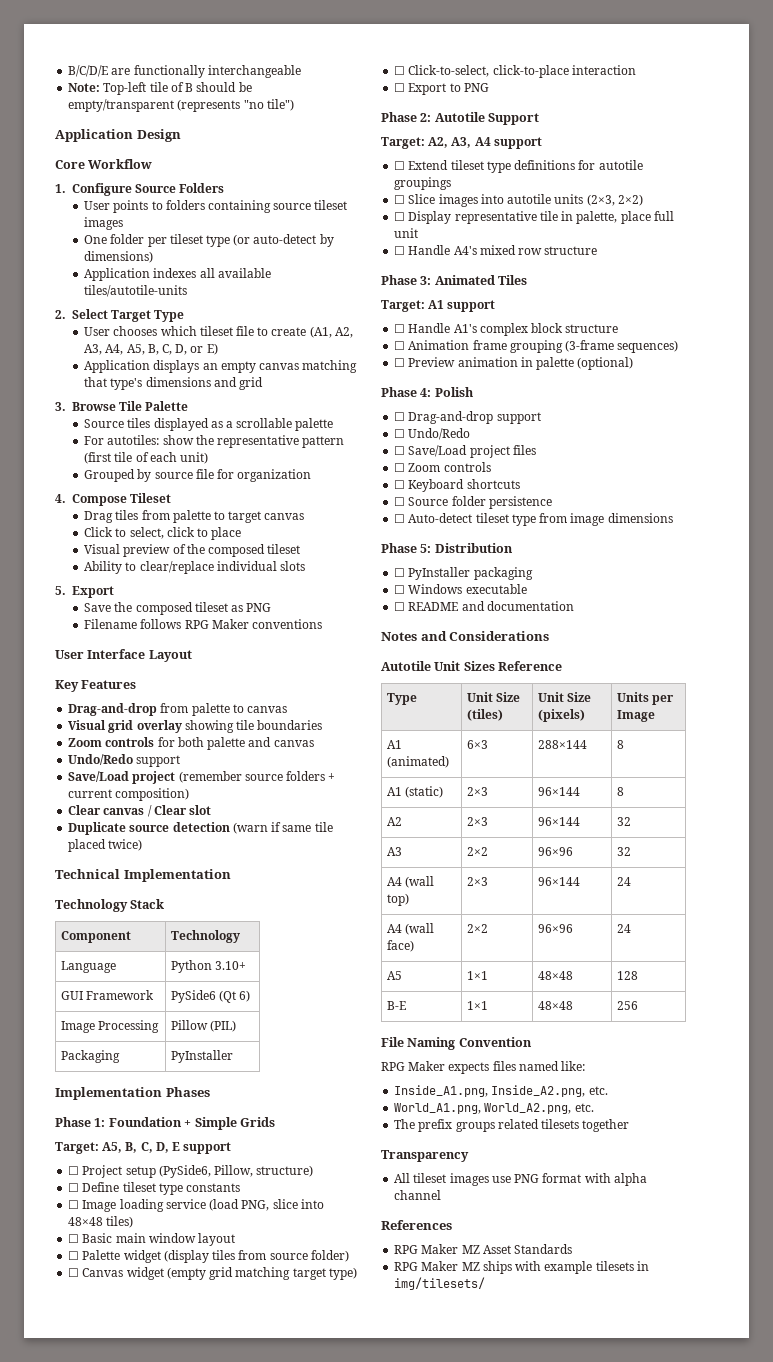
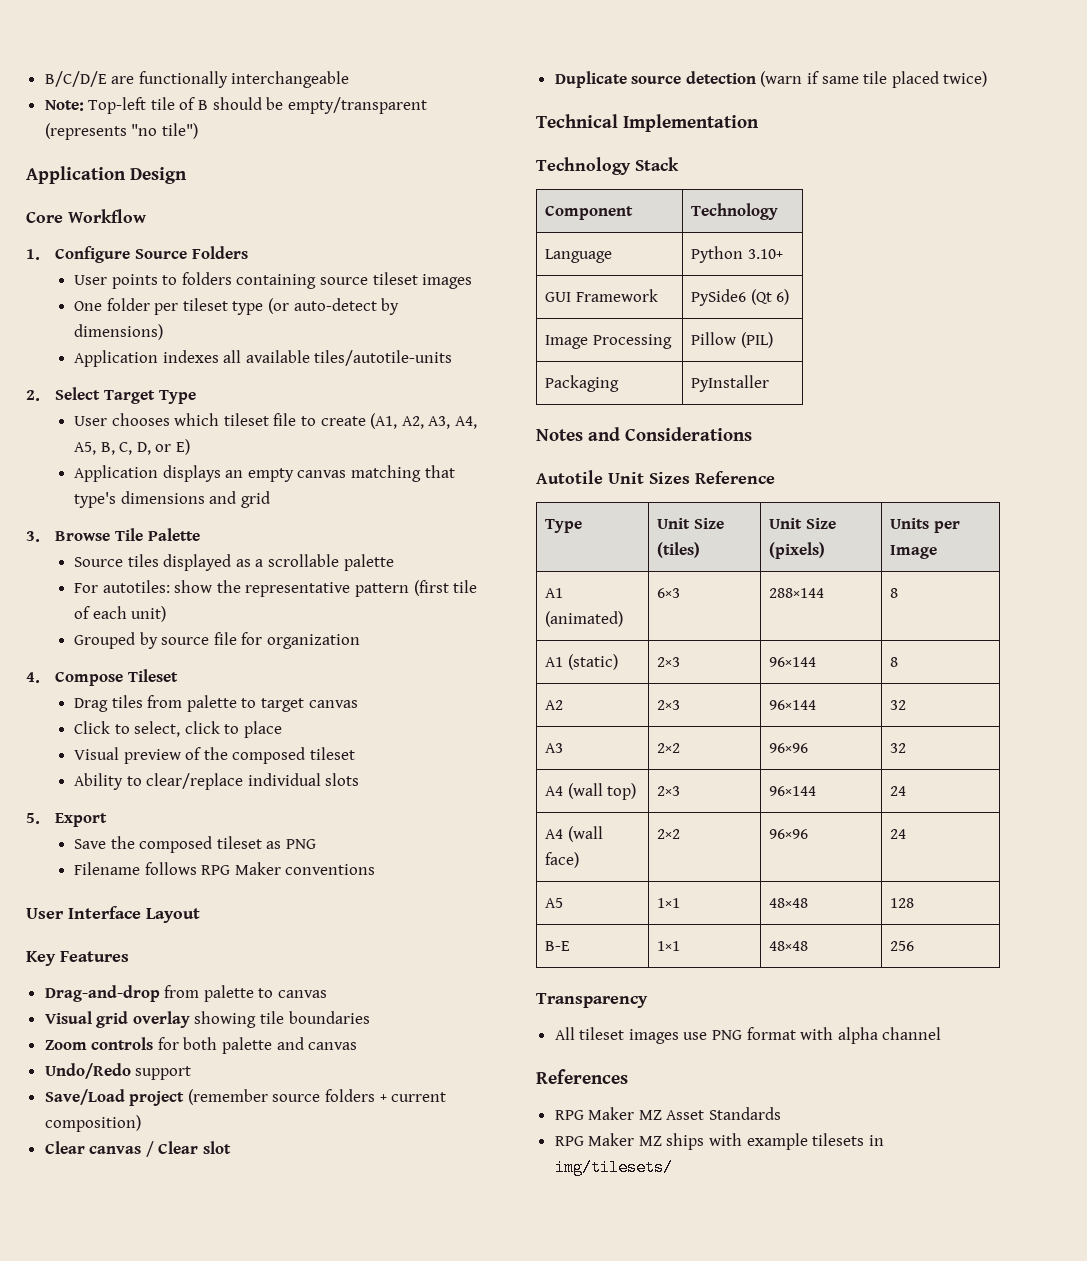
- Implementation Phases
- Phase 1: Foundation + Simple Grids
- Target: A5, B, C, D, E support
- ☐ Project setup (PySide6, Pillow, structure)
- ☐ Define tileset type constants
- ☐ Image loading service (load PNG, slice into 48×48 tiles)
- ☐ Basic main window layout
- ☐ Palette widget (display tiles from source folder)
- ☐ Canvas widget (empty grid matching target type)
- ☐ Click-to-select, click-to-place interaction
- ☐ Export to PNG
- Phase 2: Autotile Support
- Target: A2, A3, A4 support
- ☐ Extend tileset type definitions for autotile groupings
- ☐ Slice images into autotile units (2×3, 2×2)
- ☐ Display representative tile in palette, place full unit
- ☐ Handle A4's mixed row structure
- Phase 3: Animated Tiles
- Target: A1 support
- ☐ Handle A1's complex block structure
- ☐ Animation frame grouping (3-frame sequences)
- ☐ Preview animation in palette (optional)
- Phase 4: Polish
- ☐ Drag-and-drop support
- ☐ Undo/Redo
- ☐ Save/Load project files
- ☐ Zoom controls
- ☐ Keyboard shortcuts
- ☐ Source folder persistence
- ☐ Auto-detect tileset type from image dimensions
- Phase 5: Distribution
- ☐ PyInstaller packaging
- ☐ Windows executable
- ☐ README and documentation
- File Naming Convention
- RPG Maker expects files named like:
- Inside_A1.png, Inside_A2.png, etc.
- World_A1.png, World_A2.png, etc.
- The prefix groups related tilesets together

